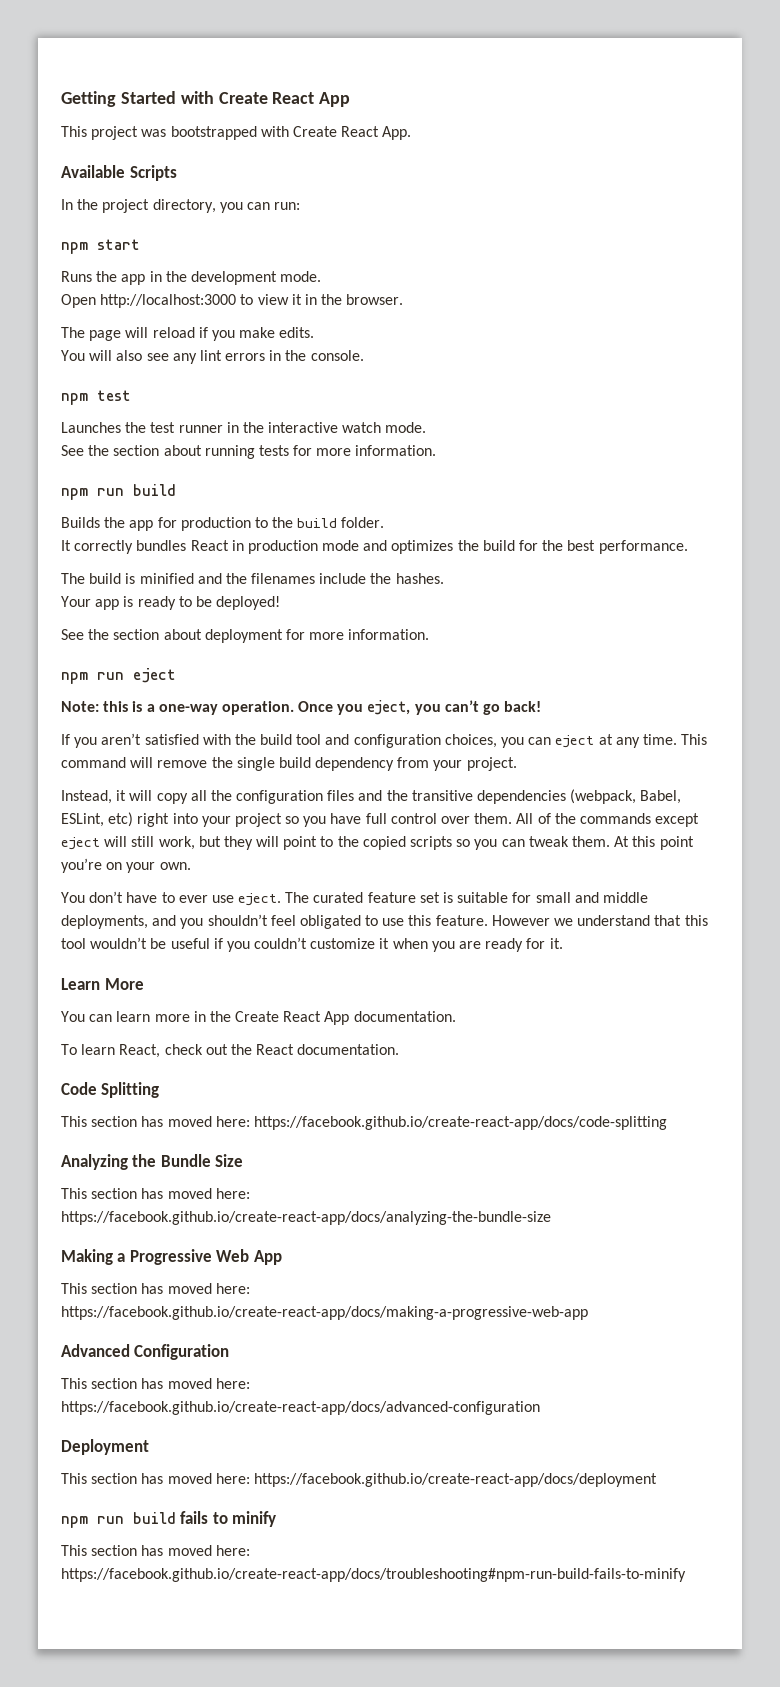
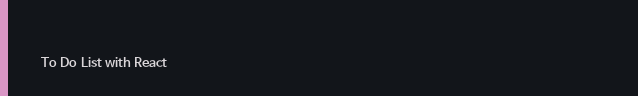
- Getting Started with Create React App
- This project was bootstrapped with Create React App.
- Available Scripts
- In the project directory, you can run:
- npm start
- Runs the app in the development mode.
- Open http://localhost:3000 to view it in the browser.
- The page will reload if you make edits.
- You will also see any lint errors in the console.
- npm test
- Launches the test runner in the interactive watch mode.
- See the section about running tests for more information.
- npm run build
- Builds the app for production to the build folder.
- It correctly bundles React in production mode and optimizes the build for the best performance.
- The build is minified and the filenames include the hashes.
- Your app is ready to be deployed!
- See the section about deployment for more information.
- npm run eject
- Note: this is a one-way operation. Once you eject, you can’t go back!
- If you aren’t satisfied with the build tool and configuration choices, you can eject at any time. This command will remove the single build dependency from your project.
- Instead, it will copy all the configuration files and the transitive dependencies (webpack, Babel, ESLint, etc) right into your project so you have full control over them. All of the commands except eject will still work, but they will point to the copied scripts so you can tweak them. At this point you’re on your own.
- You don’t have to ever use eject. The curated feature set is suitable for small and middle deployments, and you shouldn’t feel obligated to use this feature. However we understand that this tool wouldn’t be useful if you couldn’t customize it when you are ready for it.
- Learn More
- You can learn more in the Create React App documentation.
- To learn React, check out the React documentation.
- Code Splitting
- This section has moved here: https://facebook.github.io/create-react-app/docs/code-splitting
- Analyzing the Bundle Size
- This section has moved here: https://facebook.github.io/create-react-app/docs/analyzing-the-bundle-size
- Making a Progressive Web App
- This section has moved here: https://facebook.github.io/create-react-app/docs/making-a-progressive-web-app
- Advanced Configuration
- This section has moved here: https://facebook.github.io/create-react-app/docs/advanced-configuration
- Deployment
- This section has moved here: https://facebook.github.io/create-react-app/docs/deployment
- npm run build fails to minify
- This section has moved here: https://facebook.github.io/create-react-app/docs/troubleshooting#npm-run-build-fails-to-minify
+ To Do List with React

